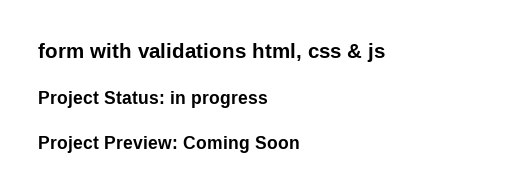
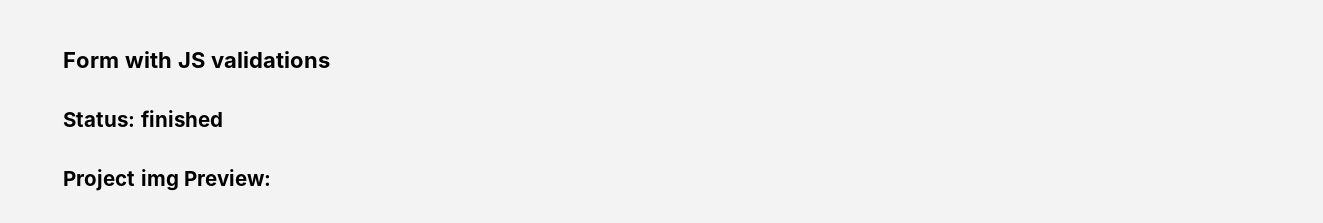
- form with validations html, css & js
- Project Status: in progress
- Project Preview: Coming Soon
+ Form with JS validations
+ Status: finished
+ Project img Preview:

